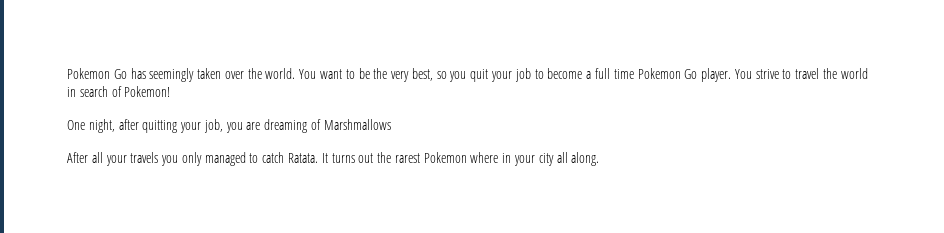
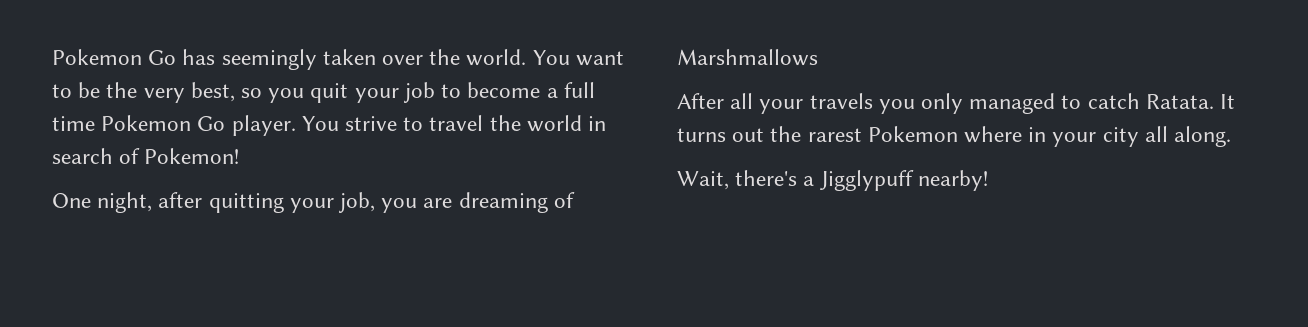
+ Wait, there's a Jigglypuff nearby!

